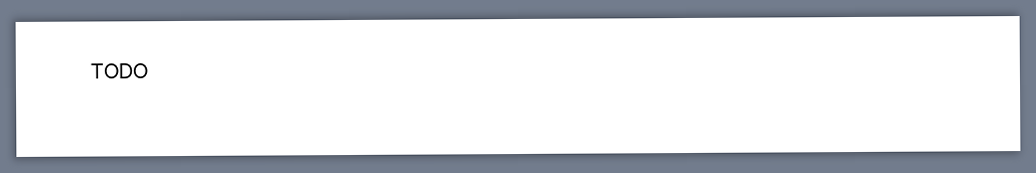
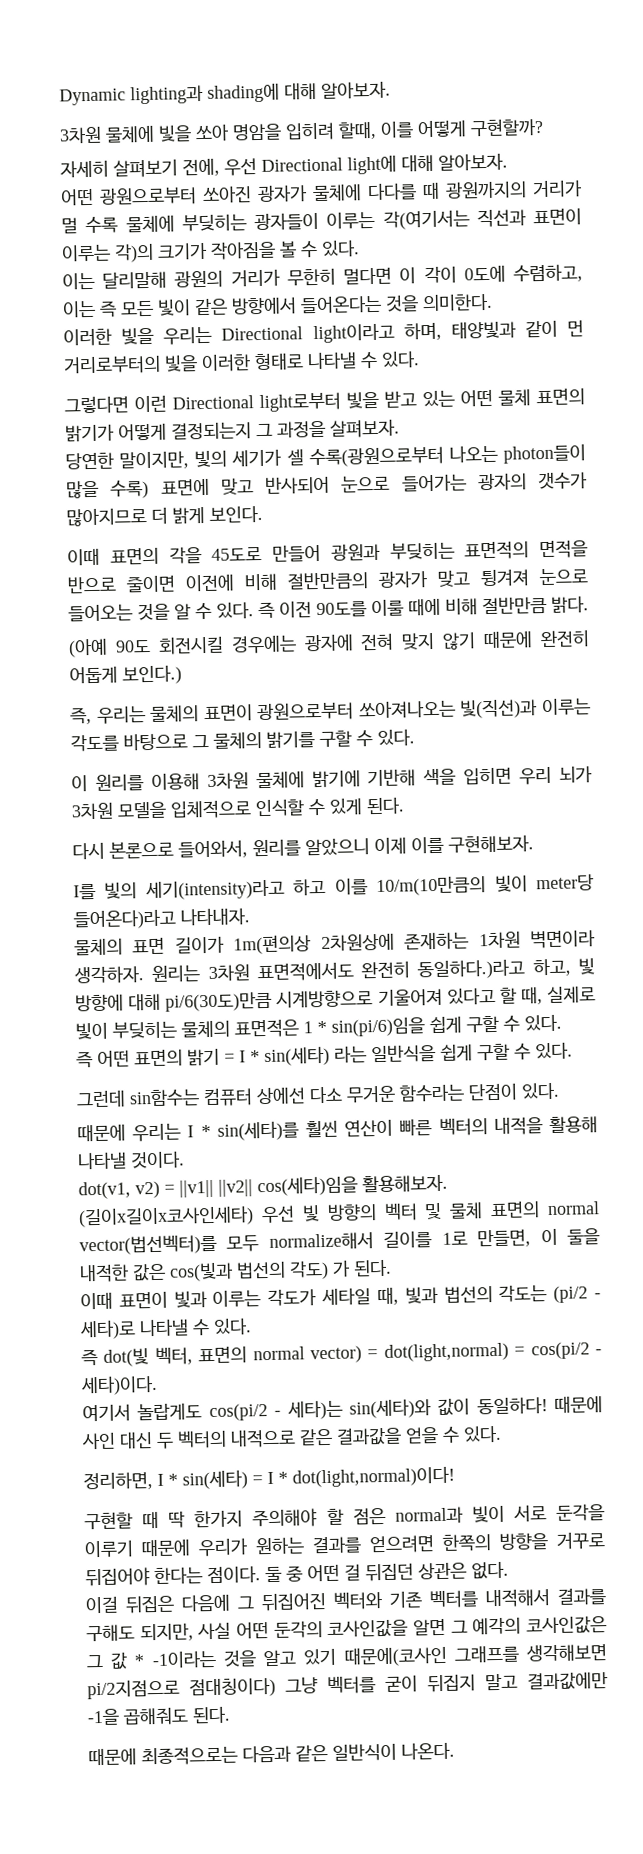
- TODO
+ Dynamic lighting과 shading에 대해 알아보자.
+ 3차원 물체에 빛을 쏘아 명암을 입히려 할때, 이를 어떻게 구현할까?
+ 자세히 살펴보기 전에, 우선 Directional light에 대해 알아보자.
+ 어떤 광원으로부터 쏘아진 광자가 물체에 다다를 때 광원까지의 거리가 멀 수록 물체에 부딪히는 광자들이 이루는 각(여기서는 직선과 표면이 이루는 각)의 크기가 작아짐을 볼 수 있다.
+ 이는 달리말해 광원의 거리가 무한히 멀다면 이 각이 0도에 수렴하고, 이는 즉 모든 빛이 같은 방향에서 들어온다는 것을 의미한다.
+ 이러한 빛을 우리는 Directional light이라고 하며, 태양빛과 같이 먼 거리로부터의 빛을 이러한 형태로 나타낼 수 있다.
+ 그렇다면 이런 Directional light로부터 빛을 받고 있는 어떤 물체 표면의 밝기가 어떻게 결정되는지 그 과정을 살펴보자.
+ 당연한 말이지만, 빛의 세기가 셀 수록(광원으로부터 나오는 photon들이 많을 수록) 표면에 맞고 반사되어 눈으로 들어가는 광자의 갯수가 많아지므로 더 밝게 보인다.
+ 이때 표면의 각을 45도로 만들어 광원과 부딪히는 표면적의 면적을 반으로 줄이면 이전에 비해 절반만큼의 광자가 맞고 튕겨져 눈으로 들어오는 것을 알 수 있다. 즉 이전 90도를 이룰 때에 비해 절반만큼 밝다.
+ (아예 90도 회전시킬 경우에는 광자에 전혀 맞지 않기 때문에 완전히 어둡게 보인다.)
+ 즉, 우리는 물체의 표면이 광원으로부터 쏘아져나오는 빛(직선)과 이루는 각도를 바탕으로 그 물체의 밝기를 구할 수 있다.
+ 이 원리를 이용해 3차원 물체에 밝기에 기반해 색을 입히면 우리 뇌가 3차원 모델을 입체적으로 인식할 수 있게 된다.
+ 다시 본론으로 들어와서, 원리를 알았으니 이제 이를 구현해보자.
+ I를 빛의 세기(intensity)라고 하고 이를 10/m(10만큼의 빛이 meter당 들어온다)라고 나타내자.
+ 물체의 표면 길이가 1m(편의상 2차원상에 존재하는 1차원 벽면이라 생각하자. 원리는 3차원 표면적에서도 완전히 동일하다.)라고 하고, 빛 방향에 대해 pi/6(30도)만큼 시계방향으로 기울어져 있다고 할 때, 실제로 빛이 부딪히는 물체의 표면적은 1 * sin(pi/6)임을 쉽게 구할 수 있다.
+ 즉 어떤 표면의 밝기 = I * sin(세타) 라는 일반식을 쉽게 구할 수 있다.
+ 그런데 sin함수는 컴퓨터 상에선 다소 무거운 함수라는 단점이 있다.
+ 때문에 우리는 I * sin(세타)를 훨씬 연산이 빠른 벡터의 내적을 활용해 나타낼 것이다.
+ dot(v1, v2) = ||v1|| ||v2|| cos(세타)임을 활용해보자. (길이x길이x코사인세타) 우선 빛 방향의 벡터 및 물체 표면의 normal vector(법선벡터)를 모두 normalize해서 길이를 1로 만들면, 이 둘을 내적한 값은 cos(빛과 법선의 각도) 가 된다.
+ 이때 표면이 빛과 이루는 각도가 세타일 때, 빛과 법선의 각도는 (pi/2 - 세타)로 나타낼 수 있다.
+ 즉 dot(빛 벡터, 표면의 normal vector) = dot(light,normal) = cos(pi/2 - 세타)이다.
+ 여기서 놀랍게도 cos(pi/2 - 세타)는 sin(세타)와 값이 동일하다! 때문에 사인 대신 두 벡터의 내적으로 같은 결과값을 얻을 수 있다.
+ 정리하면, I * sin(세타) = I * dot(light,normal)이다!
+ 구현할 때 딱 한가지 주의해야 할 점은 normal과 빛이 서로 둔각을 이루기 때문에 우리가 원하는 결과를 얻으려면 한쪽의 방향을 거꾸로 뒤집어야 한다는 점이다. 둘 중 어떤 걸 뒤집던 상관은 없다.
+ 이걸 뒤집은 다음에 그 뒤집어진 벡터와 기존 벡터를 내적해서 결과를 구해도 되지만, 사실 어떤 둔각의 코사인값을 알면 그 예각의 코사인값은 그 값 * -1이라는 것을 알고 있기 때문에(코사인 그래프를 생각해보면 pi/2지점으로 점대칭이다) 그냥 벡터를 굳이 뒤집지 말고 결과값에만 -1을 곱해줘도 된다.
+ 때문에 최종적으로는 다음과 같은 일반식이 나온다.

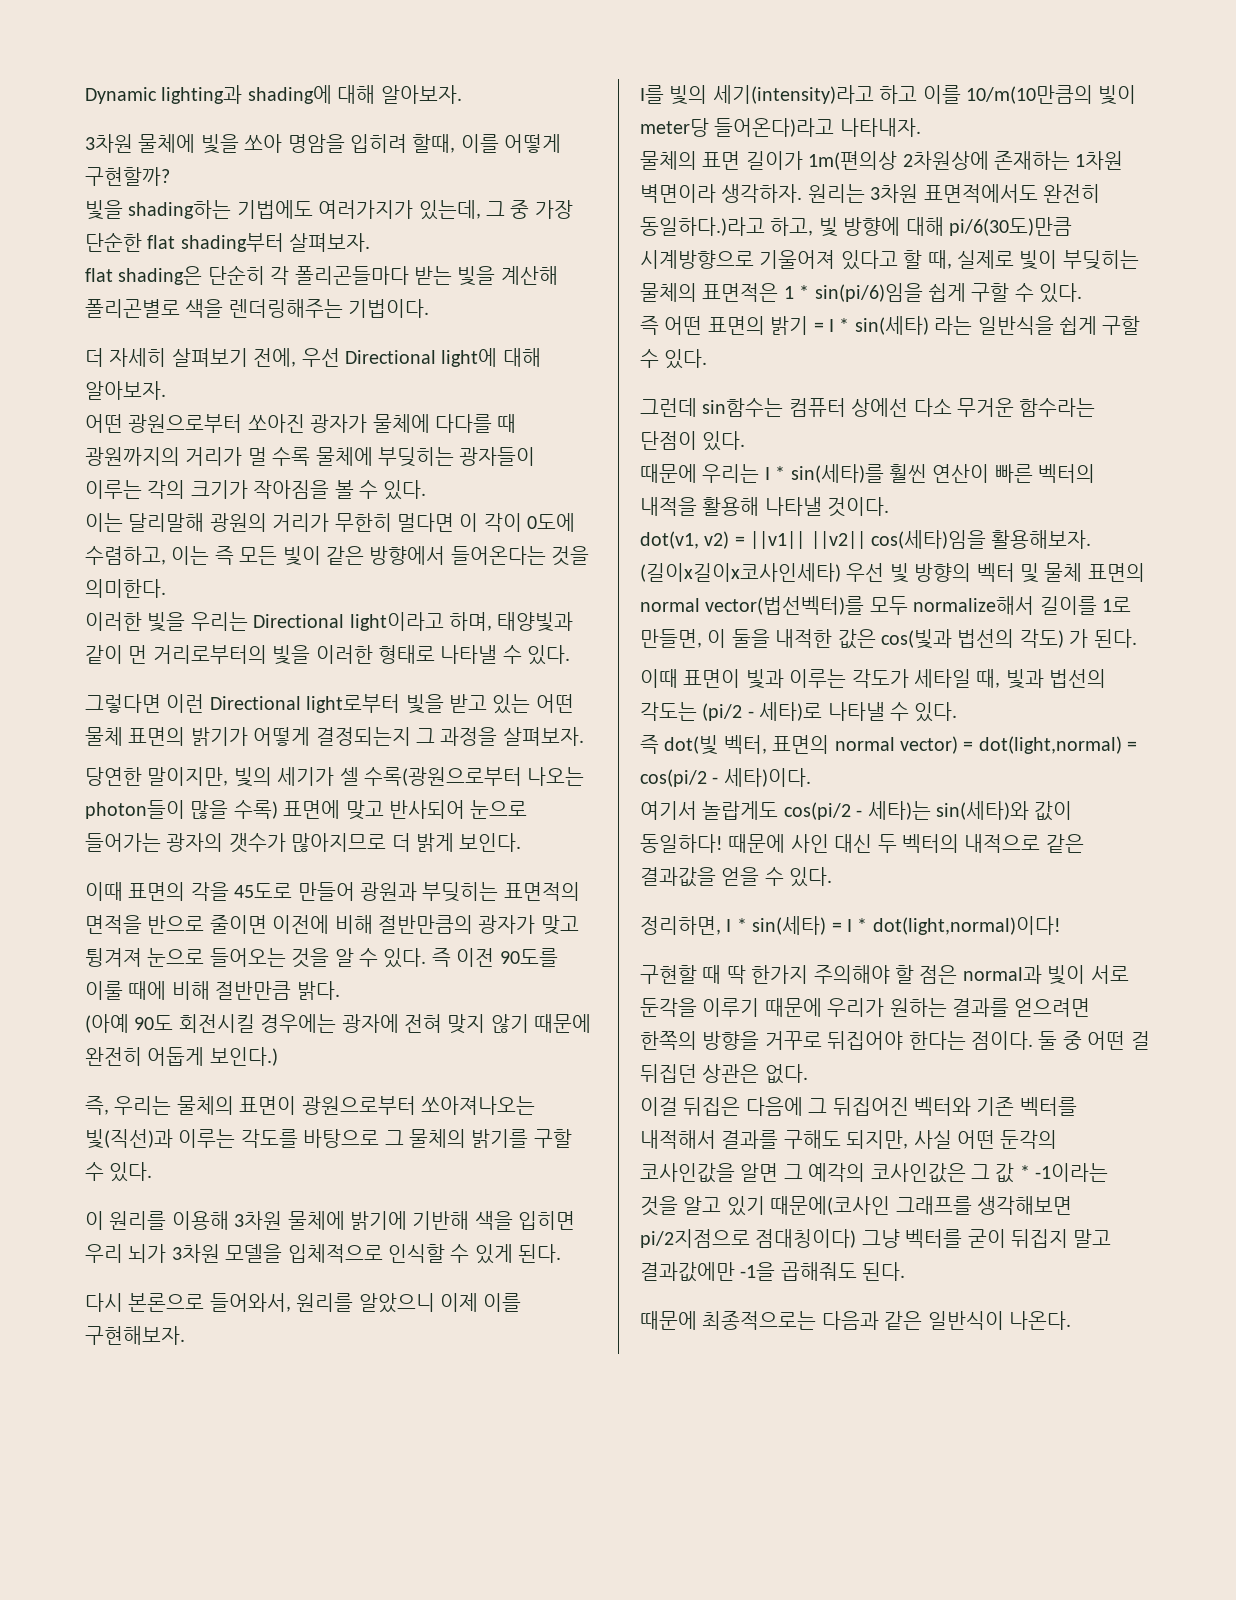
- 자세히 살펴보기 전에, 우선 Directional light에 대해 알아보자.
+ 빛을 shading하는 기법에도 여러가지가 있는데, 그 중 가장 단순한 flat shading부터 살펴보자.
+ flat shading은 단순히 각 폴리곤들마다 받는 빛을 계산해 폴리곤별로 색을 렌더링해주는 기법이다.
+ 더 자세히 살펴보기 전에, 우선 Directional light에 대해 알아보자.
- 어떤 광원으로부터 쏘아진 광자가 물체에 다다를 때 광원까지의 거리가 멀 수록 물체에 부딪히는 광자들이 이루는 각(여기서는 직선과 표면이 이루는 각)의 크기가 작아짐을 볼 수 있다.
+ 어떤 광원으로부터 쏘아진 광자가 물체에 다다를 때 광원까지의 거리가 멀 수록 물체에 부딪히는 광자들이 이루는 각의 크기가 작아짐을 볼 수 있다.

